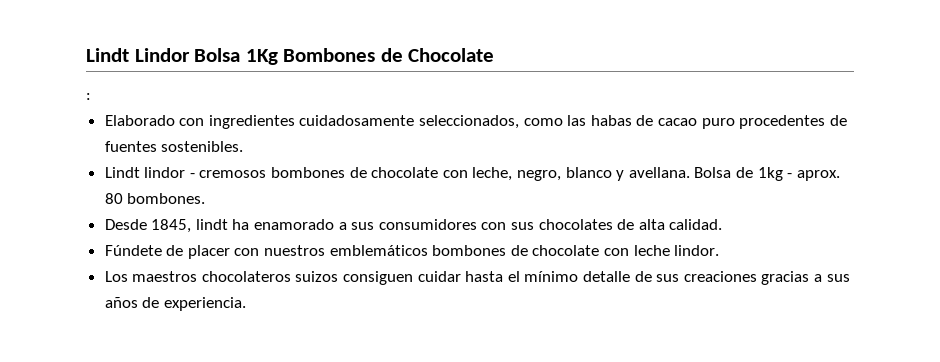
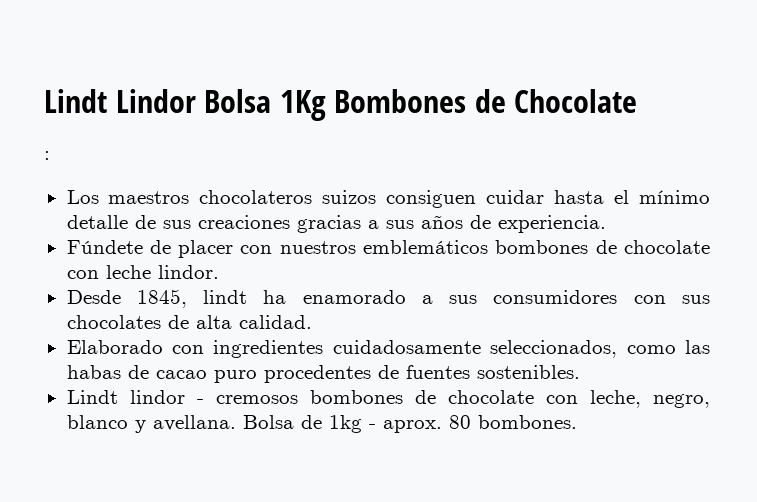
+ Los maestros chocolateros suizos consiguen cuidar hasta el mínimo detalle de sus creaciones gracias a sus años de experiencia.
+ Fúndete de placer con nuestros emblemáticos bombones de chocolate con leche lindor.
+ Desde 1845, lindt ha enamorado a sus consumidores con sus chocolates de alta calidad.
- Desde 1845, lindt ha enamorado a sus consumidores con sus chocolates de alta calidad.
- Fúndete de placer con nuestros emblemáticos bombones de chocolate con leche lindor.
- Los maestros chocolateros suizos consiguen cuidar hasta el mínimo detalle de sus creaciones gracias a sus años de experiencia.

